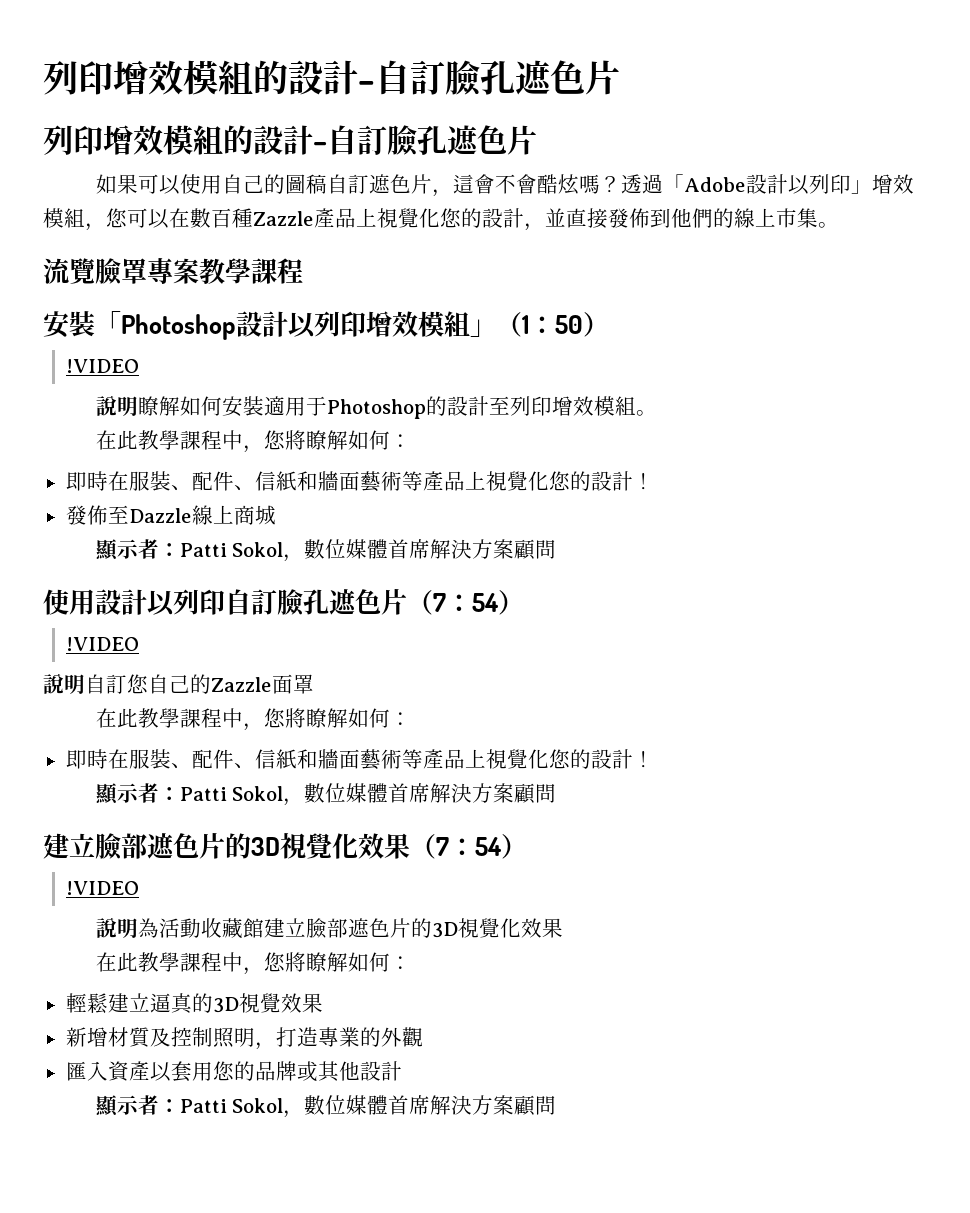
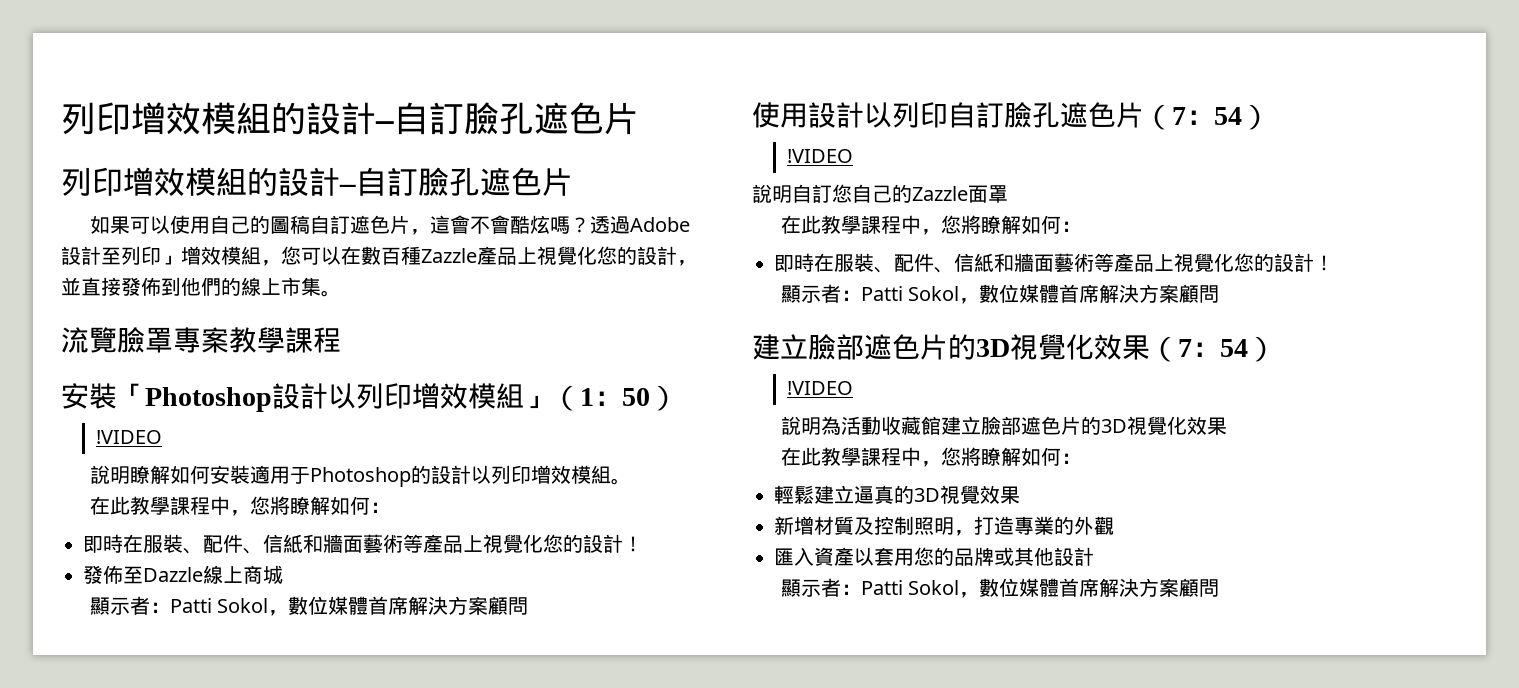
- 透過「Adobe設計以列印」增效模組，您可以在數百種Zazzle產品上視覺化您的設計，並直接發佈到他們的線上市集。
+ 透過Adobe設計至列印」增效模組，您可以在數百種Zazzle產品上視覺化您的設計，並直接發佈到他們的線上市集。
- 說明瞭解如何安裝適用于Photoshop的設計至列印增效模組。
+ 說明瞭解如何安裝適用于Photoshop的設計以列印增效模組。

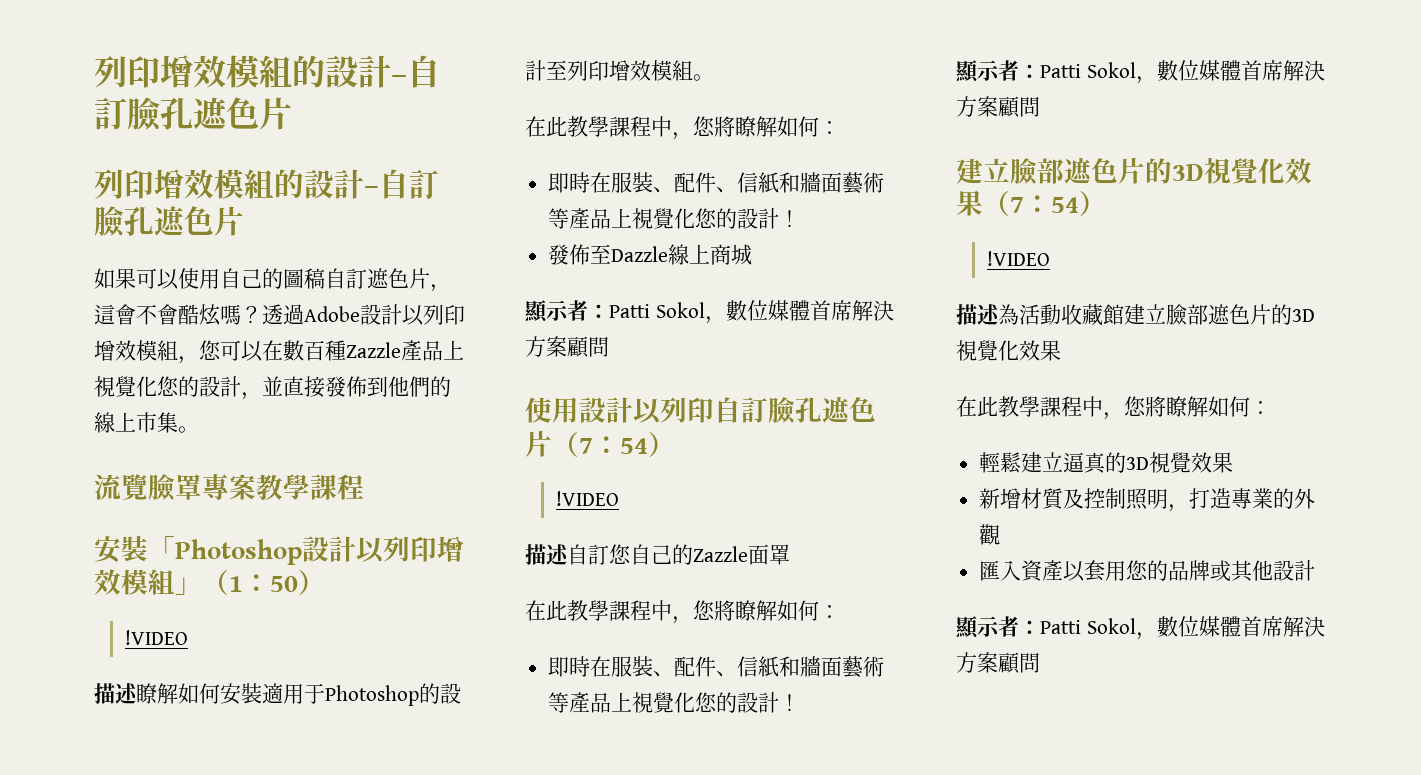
- 透過Adobe設計至列印」增效模組，您可以在數百種Zazzle產品上視覺化您的設計，並直接發佈到他們的線上市集。
+ 透過Adobe設計以列印增效模組，您可以在數百種Zazzle產品上視覺化您的設計，並直接發佈到他們的線上市集。
- 說明瞭解如何安裝適用于Photoshop的設計以列印增效模組。
+ 描述瞭解如何安裝適用于Photoshop的設計至列印增效模組。
- 說明自訂您自己的Zazzle面罩
+ 描述自訂您自己的Zazzle面罩
- 說明為活動收藏館建立臉部遮色片的3D視覺化效果
+ 描述為活動收藏館建立臉部遮色片的3D視覺化效果

